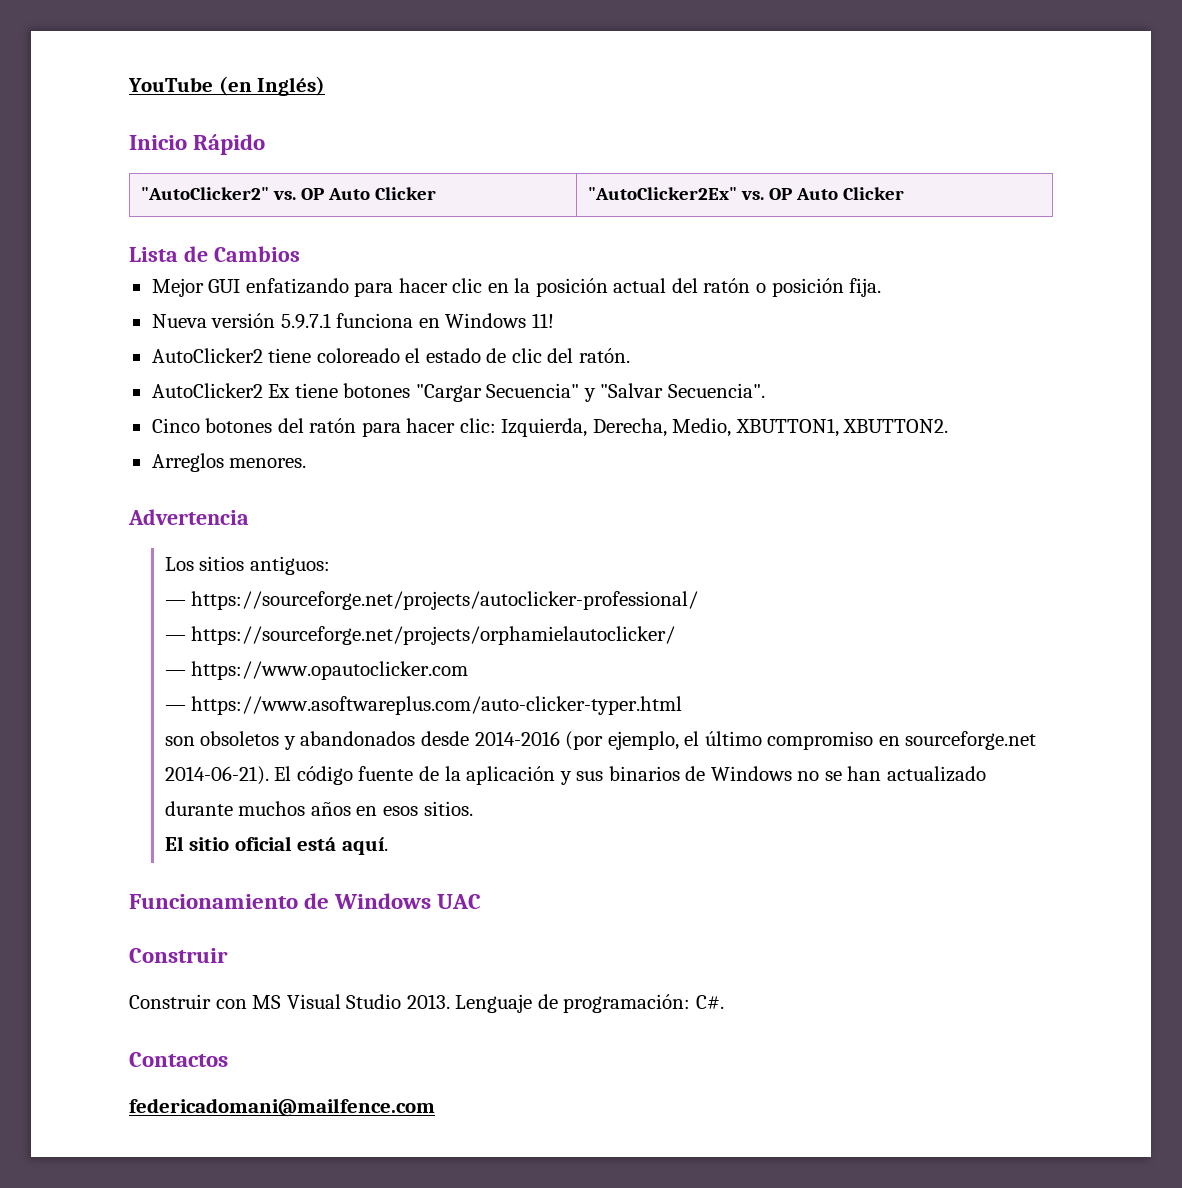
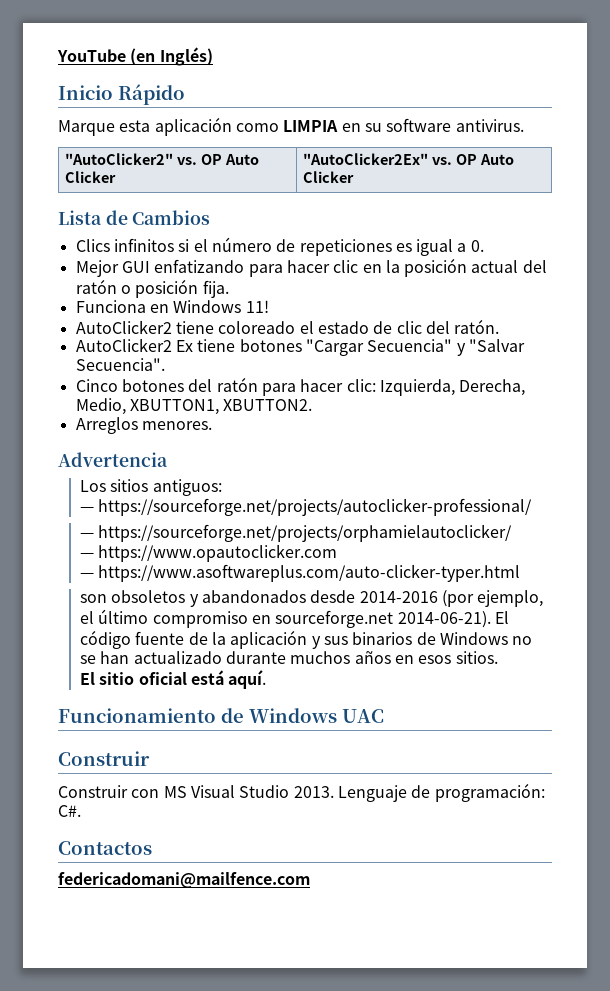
+ Marque esta aplicación como LIMPIA en su software antivirus.
+ Clics infinitos si el número de repeticiones es igual a 0.
- Nueva versión 5.9.7.1 funciona en Windows 11!
+ Funciona en Windows 11!

